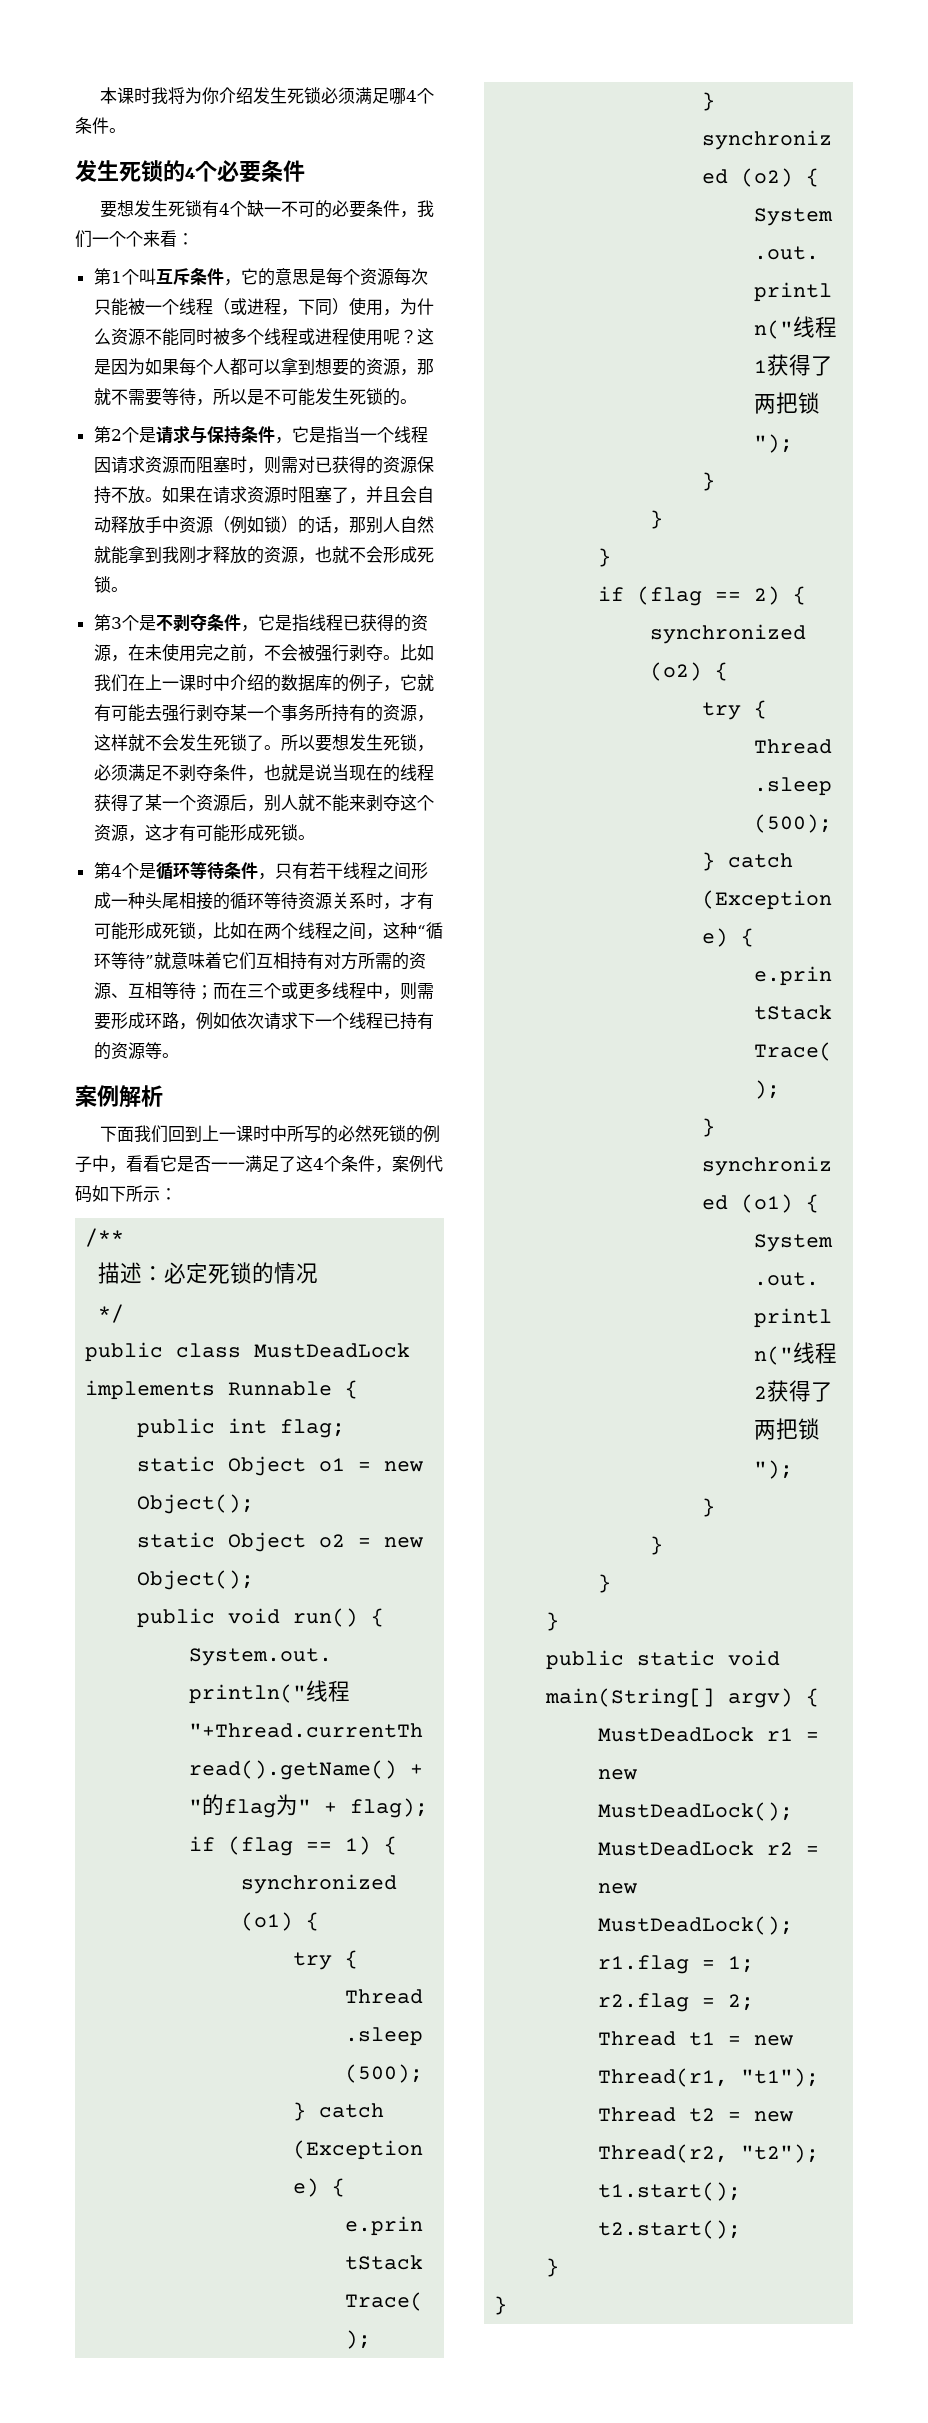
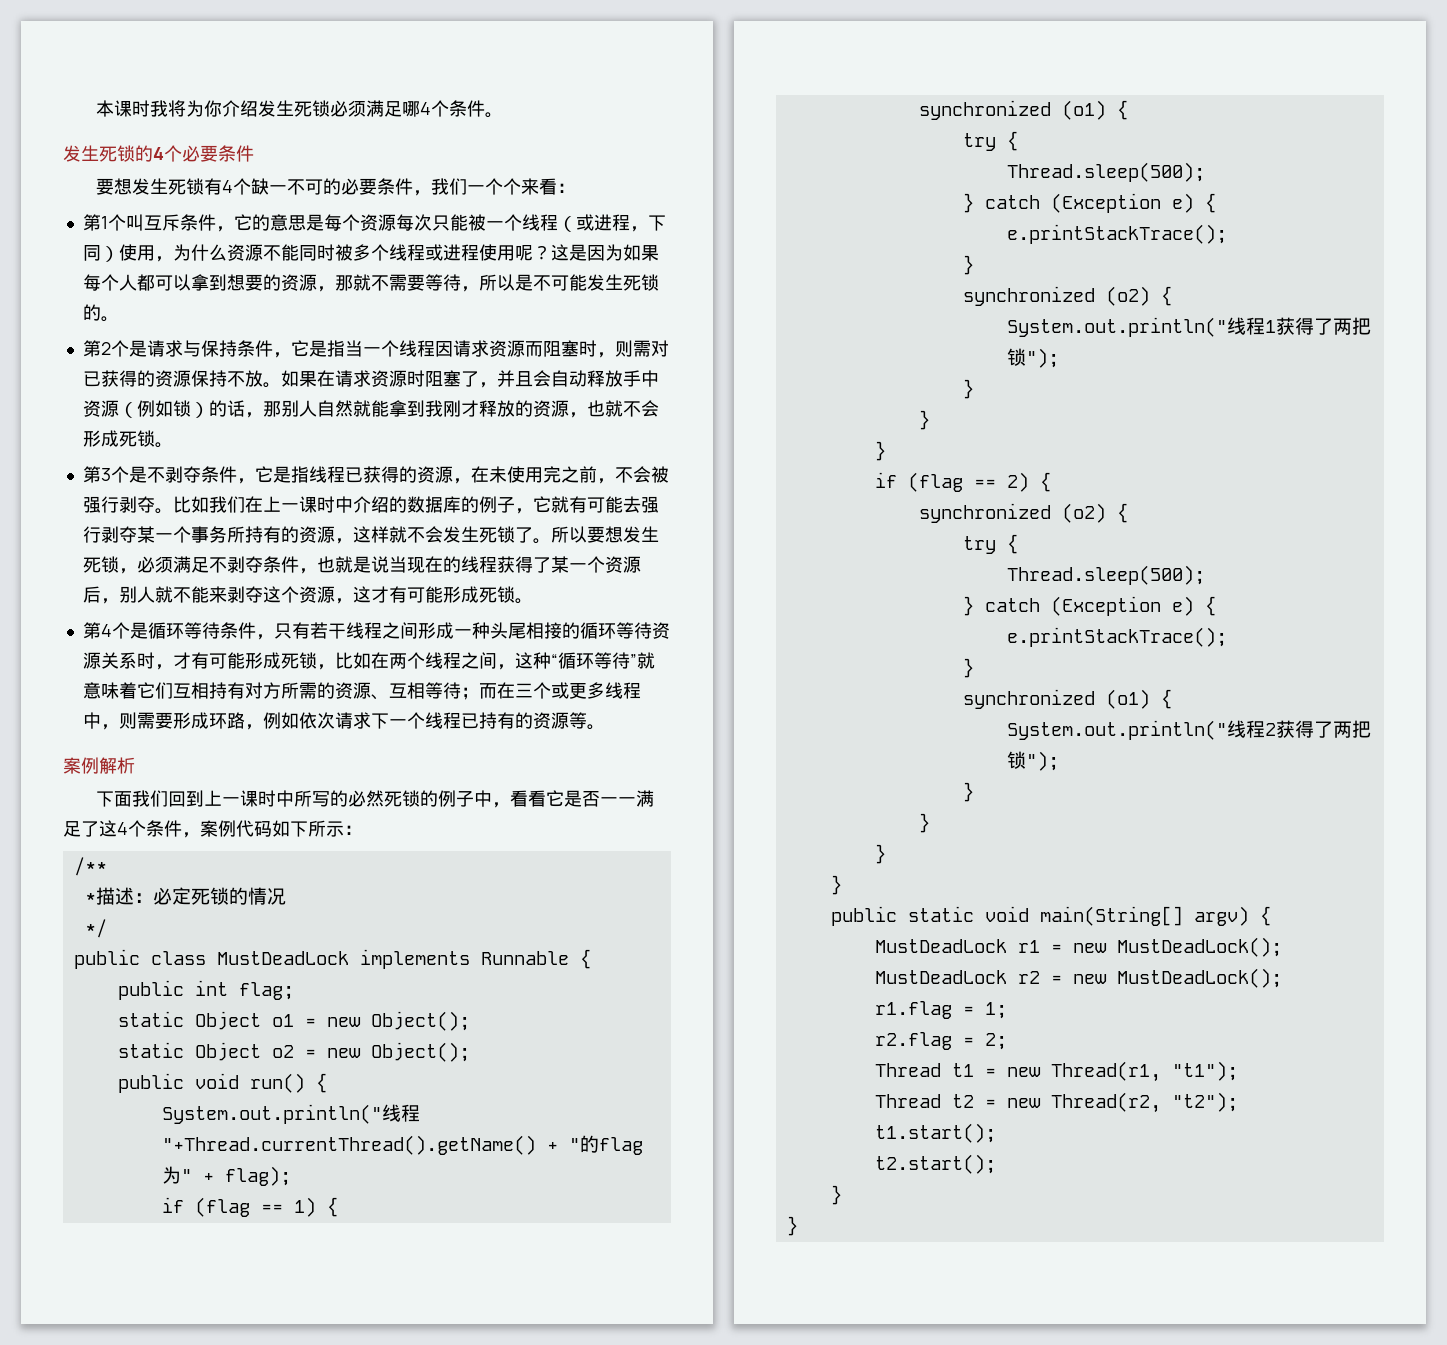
- 描述：必定死锁的情况
+ *描述：必定死锁的情况

